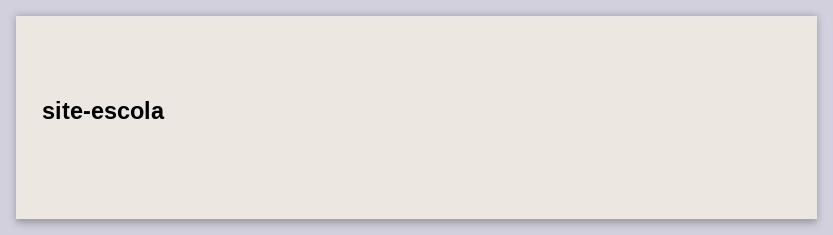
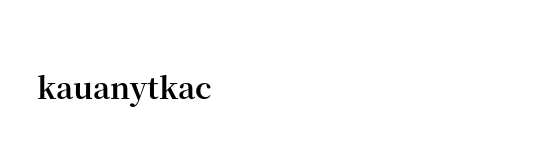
- site-escola
+ kauanytkac

